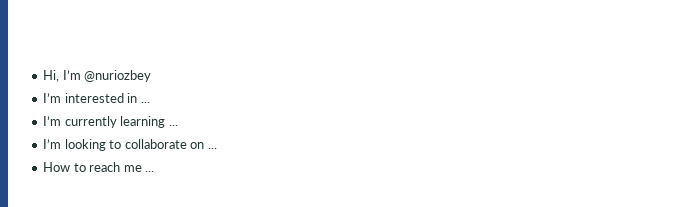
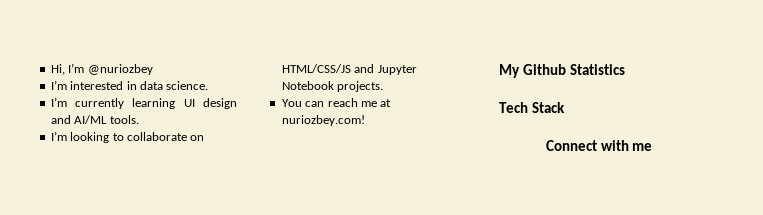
- I’m interested in ...
+ I’m interested in data science.
- I’m currently learning ...
+ I’m currently learning UI design and AI/ML tools.
- I’m looking to collaborate on ...
- How to reach me ...
+ I’m looking to collaborate on HTML/CSS/JS and Jupyter Notebook projects.
+ You can reach me at nuriozbey.com!
+ My Github Statistics
+ Tech Stack
+ Connect with me

